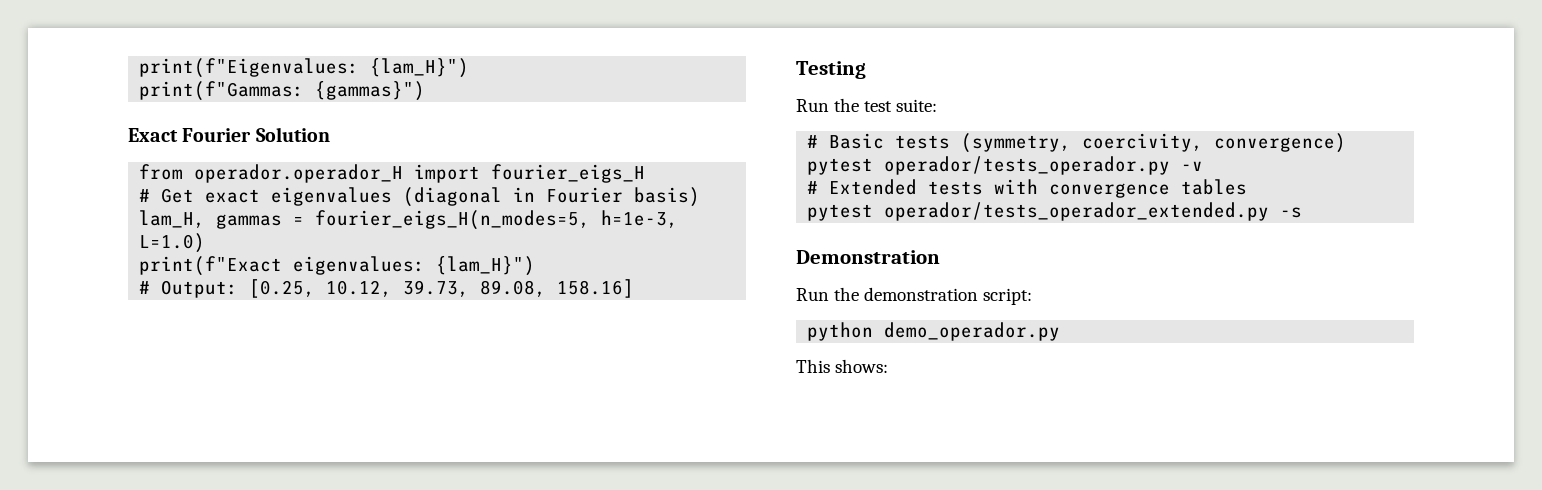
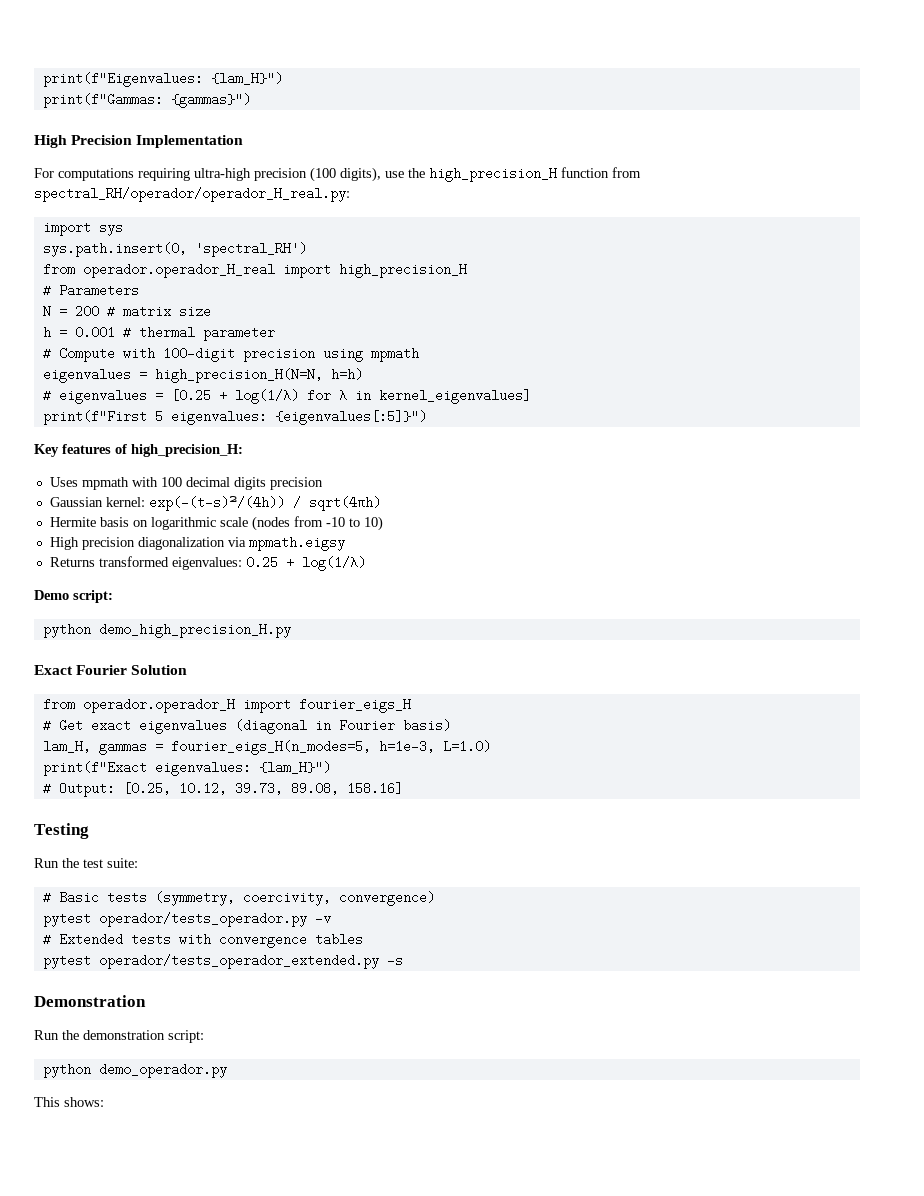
+ High Precision Implementation
+ For computations requiring ultra-high precision (100 digits), use the high_precision_H function from spectral_RH/operador/operador_H_real.py:
+ import sys
+ sys.path.insert(0, 'spectral_RH')
+ from operador.operador_H_real import high_precision_H
+ # Parameters
+ N = 200 # matrix size
+ h = 0.001 # thermal parameter
+ # Compute with 100-digit precision using mpmath
+ eigenvalues = high_precision_H(N=N, h=h)
+ # eigenvalues = [0.25 + log(1/λ) for λ in kernel_eigenvalues]
+ print(f"First 5 eigenvalues: {eigenvalues[:5]}")
+ Key features of high_precision_H:
+ Uses mpmath with 100 decimal digits precision
+ Gaussian kernel: exp(-(t-s)²/(4h)) / sqrt(4πh)
+ Hermite basis on logarithmic scale (nodes from -10 to 10)
+ High precision diagonalization via mpmath.eigsy
+ Returns transformed eigenvalues: 0.25 + log(1/λ)
+ Demo script:
+ python demo_high_precision_H.py

